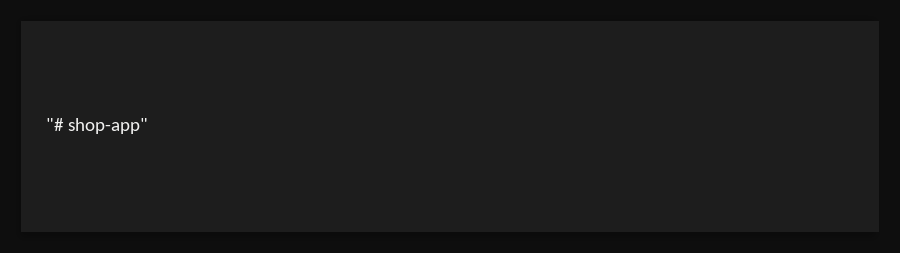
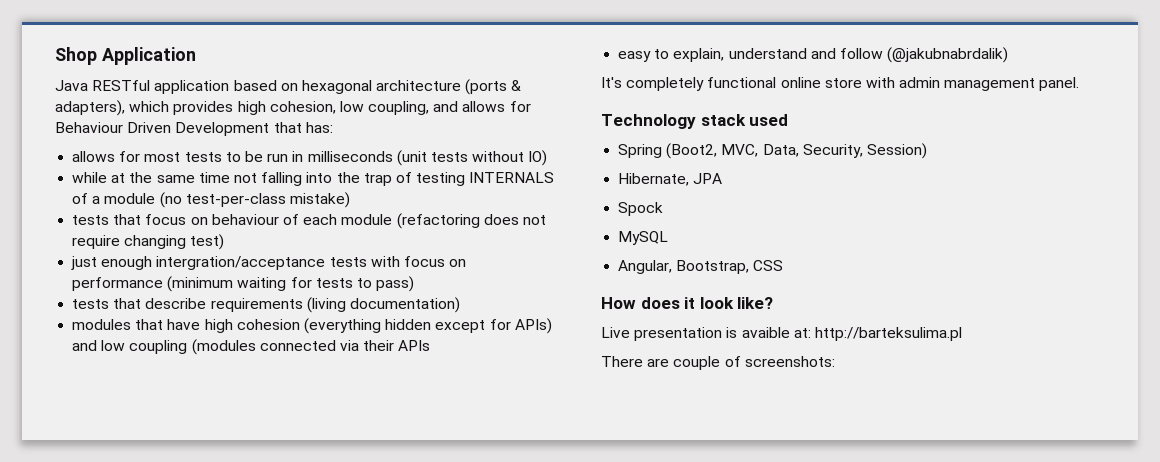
- "# shop-app"
+ Shop Application
+ Java RESTful application based on hexagonal architecture (ports & adapters), which provides high cohesion, low coupling, and allows for Behaviour Driven Development that has:
+ allows for most tests to be run in milliseconds (unit tests without IO)
+ while at the same time not falling into the trap of testing INTERNALS of a module (no test-per-class mistake)
+ tests that focus on behaviour of each module (refactoring does not require changing test)
+ just enough intergration/acceptance tests with focus on performance (minimum waiting for tests to pass)
+ tests that describe requirements (living documentation)
+ modules that have high cohesion (everything hidden except for APIs) and low coupling (modules connected via their APIs
+ easy to explain, understand and follow (@jakubnabrdalik)
+ It's completely functional online store with admin management panel.
+ Technology stack used
+ Spring (Boot2, MVC, Data, Security, Session)
+ Hibernate, JPA
+ Spock
+ MySQL
+ Angular, Bootstrap, CSS
+ How does it look like?
+ Live presentation is avaible at: http://barteksulima.pl
+ There are couple of screenshots:

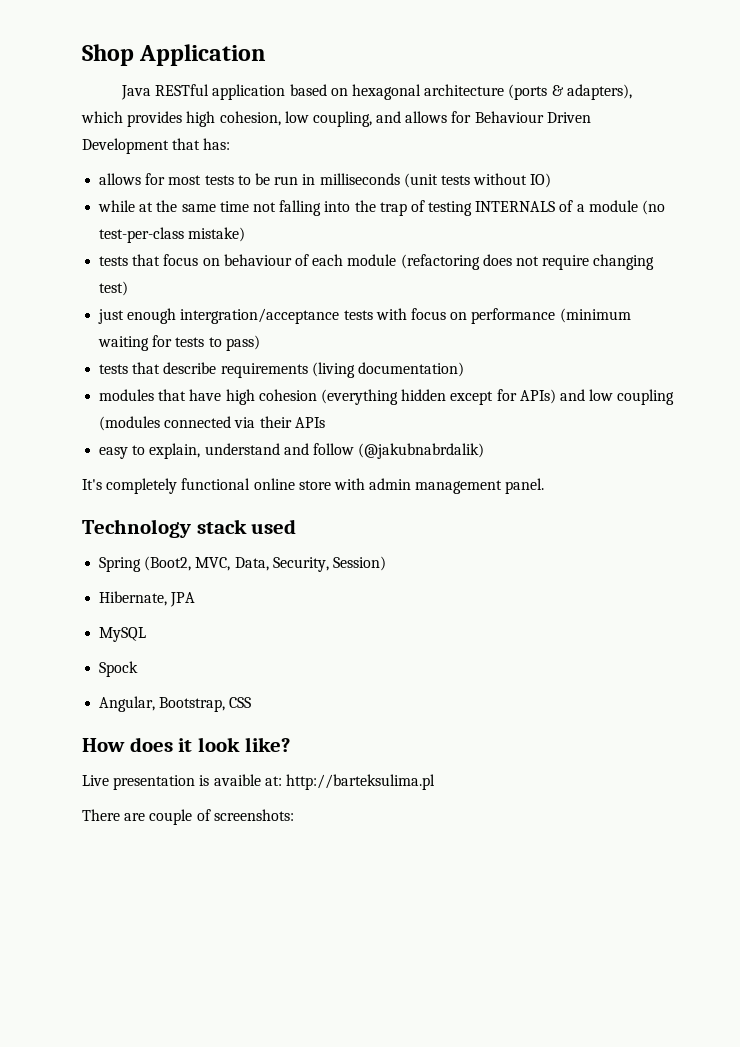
+ MySQL
- MySQL

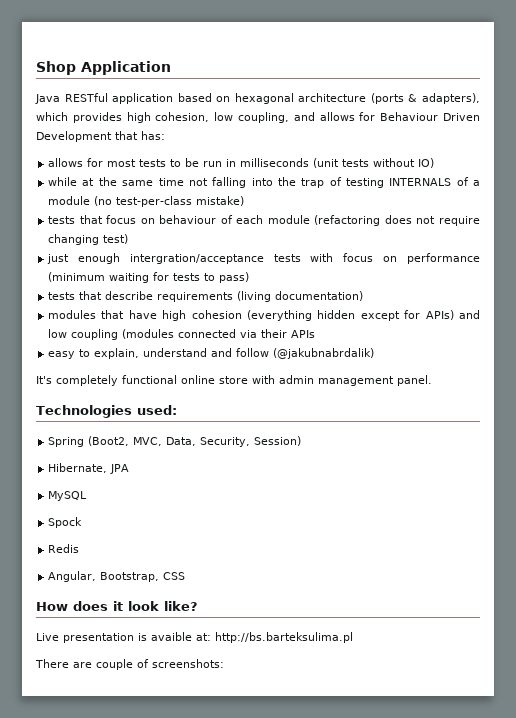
- Technology stack used
+ Technologies used:
+ Redis
- Live presentation is avaible at: http://barteksulima.pl
+ Live presentation is avaible at: http://bs.barteksulima.pl

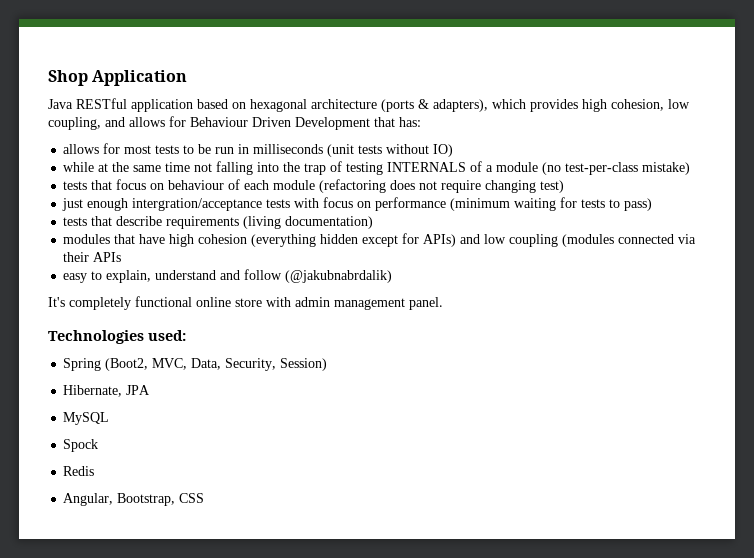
- How does it look like?
- Live presentation is avaible at: http://bs.barteksulima.pl
- There are couple of screenshots:

